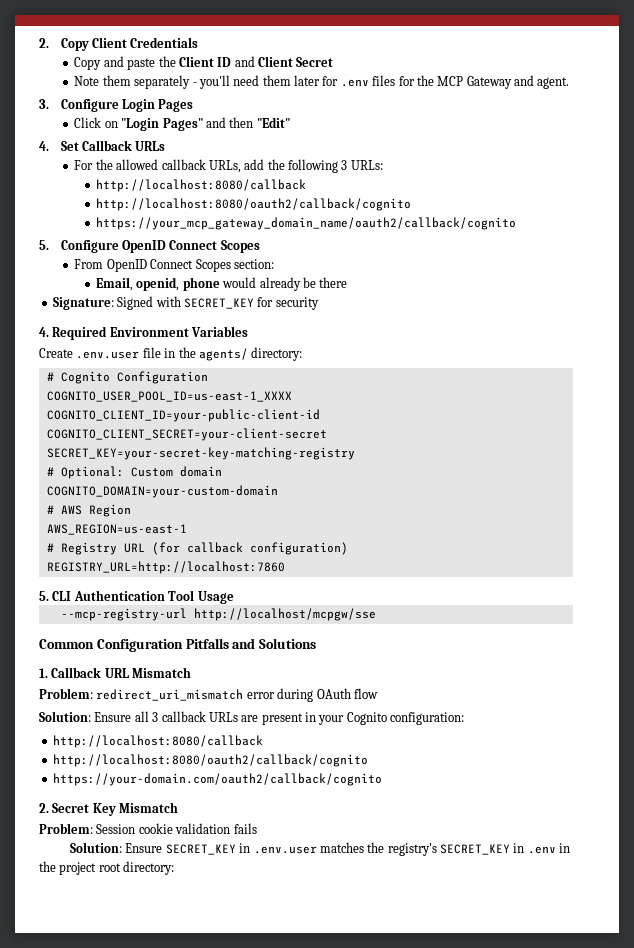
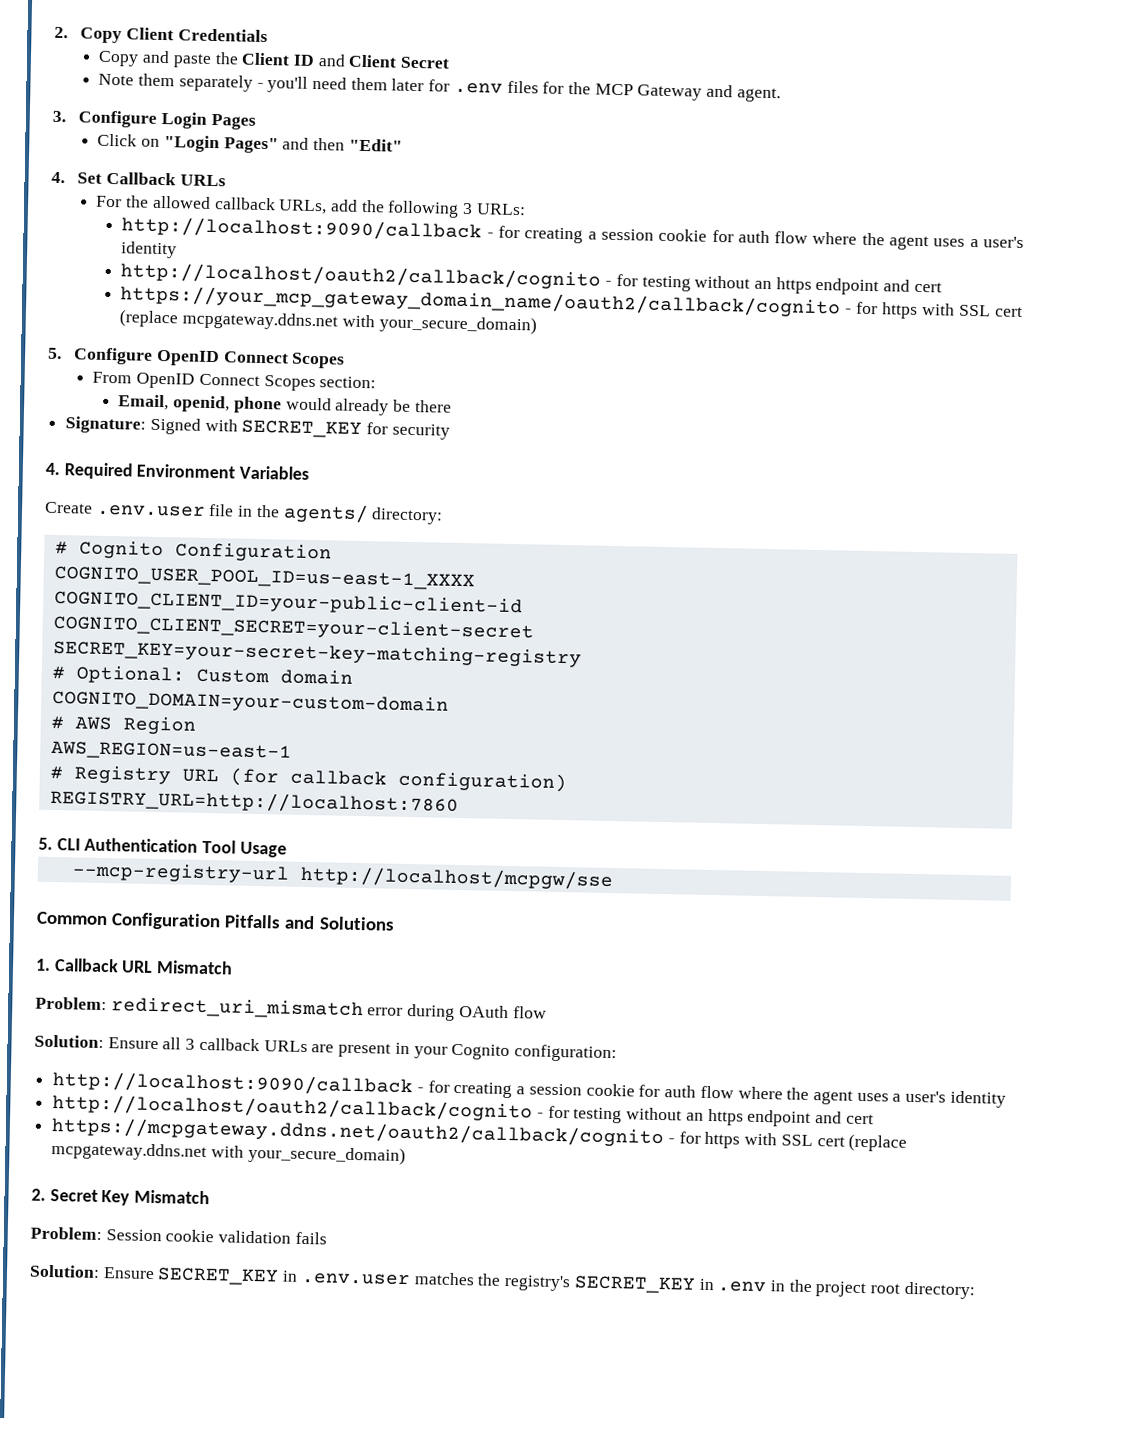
  For the allowed callback URLs, add the following 3 URLs:
- http://localhost:8080/callback
- http://localhost:8080/oauth2/callback/cognito
- https://your_mcp_gateway_domain_name/oauth2/callback/cognito
+ http://localhost:9090/callback - for creating a session cookie for auth flow where the agent uses a user's identity
+ http://localhost/oauth2/callback/cognito - for testing without an https endpoint and cert
+ https://your_mcp_gateway_domain_name/oauth2/callback/cognito - for https with SSL cert (replace mcpgateway.ddns.net with your_secure_domain)
  Solution: Ensure all 3 callback URLs are present in your Cognito configuration:
- http://localhost:8080/callback
- http://localhost:8080/oauth2/callback/cognito
- https://your-domain.com/oauth2/callback/cognito
+ http://localhost:9090/callback - for creating a session cookie for auth flow where the agent uses a user's identity
+ http://localhost/oauth2/callback/cognito - for testing without an https endpoint and cert
+ https://mcpgateway.ddns.net/oauth2/callback/cognito - for https with SSL cert (replace mcpgateway.ddns.net with your_secure_domain)

